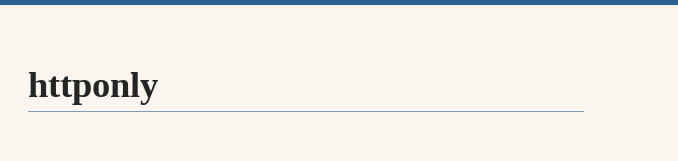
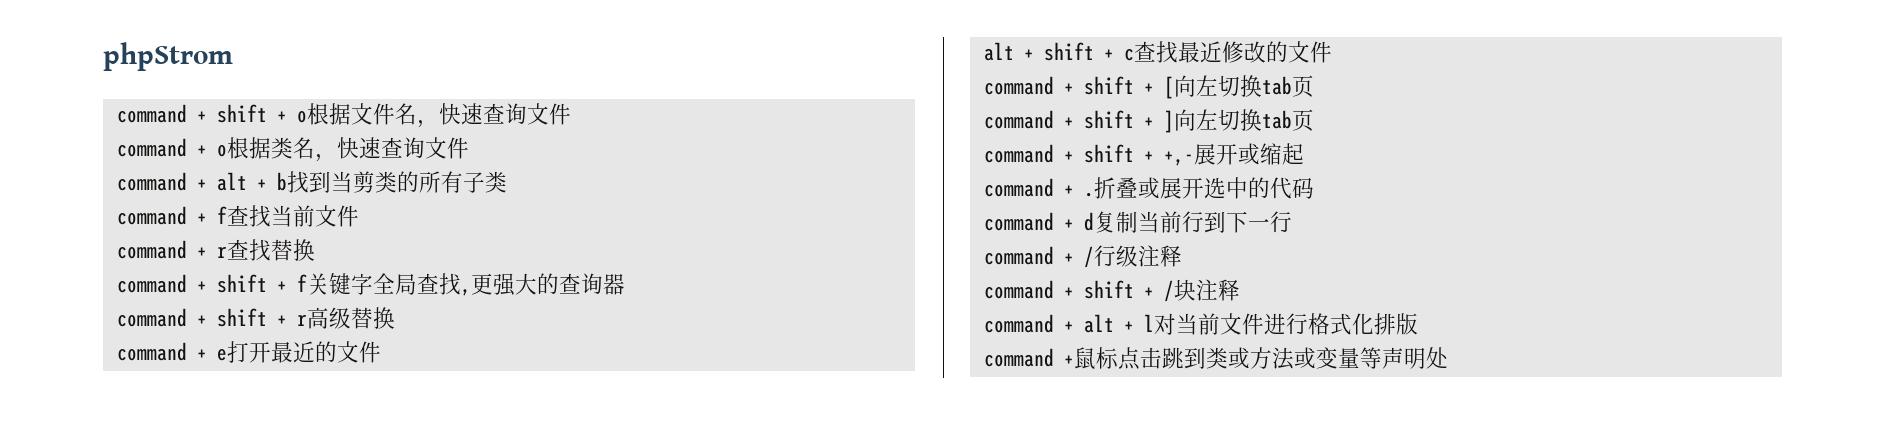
- httponly
+ phpStrom
+ command + shift + o根据文件名，快速查询文件
+ command + o根据类名，快速查询文件
+ command + alt + b找到当剪类的所有子类
+ command + f查找当前文件
+ command + r查找替换
+ command + shift + f关键字全局查找,更强大的查询器
+ command + shift + r高级替换
+ command + e打开最近的文件
+ alt + shift + c查找最近修改的文件
+ command + shift + [向左切换tab页
+ command + shift + ]向左切换tab页
+ command + shift + +,-展开或缩起
+ command + .折叠或展开选中的代码
+ command + d复制当前行到下一行
+ command + /行级注释
+ command + shift + /块注释
+ command + alt + l对当前文件进行格式化排版
+ command +鼠标点击跳到类或方法或变量等声明处

